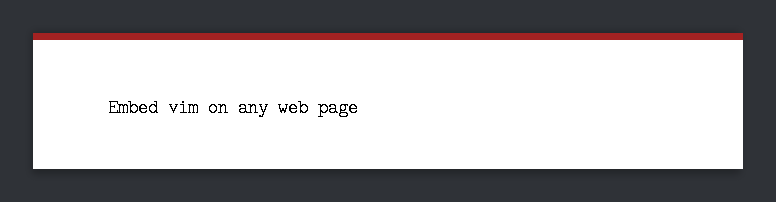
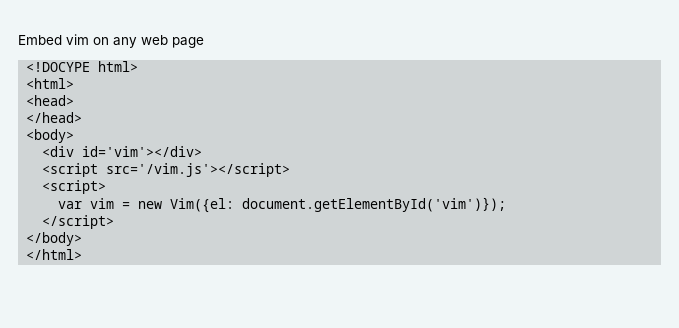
+ <!DOCYPE html>
+ <html>
+ <head>
+ </head>
+ <body>
+ <div id='vim'></div>
+ <script src='/vim.js'></script>
+ <script>
+ var vim = new Vim({el: document.getElementById('vim')});
+ </script>
+ </body>
+ </html>

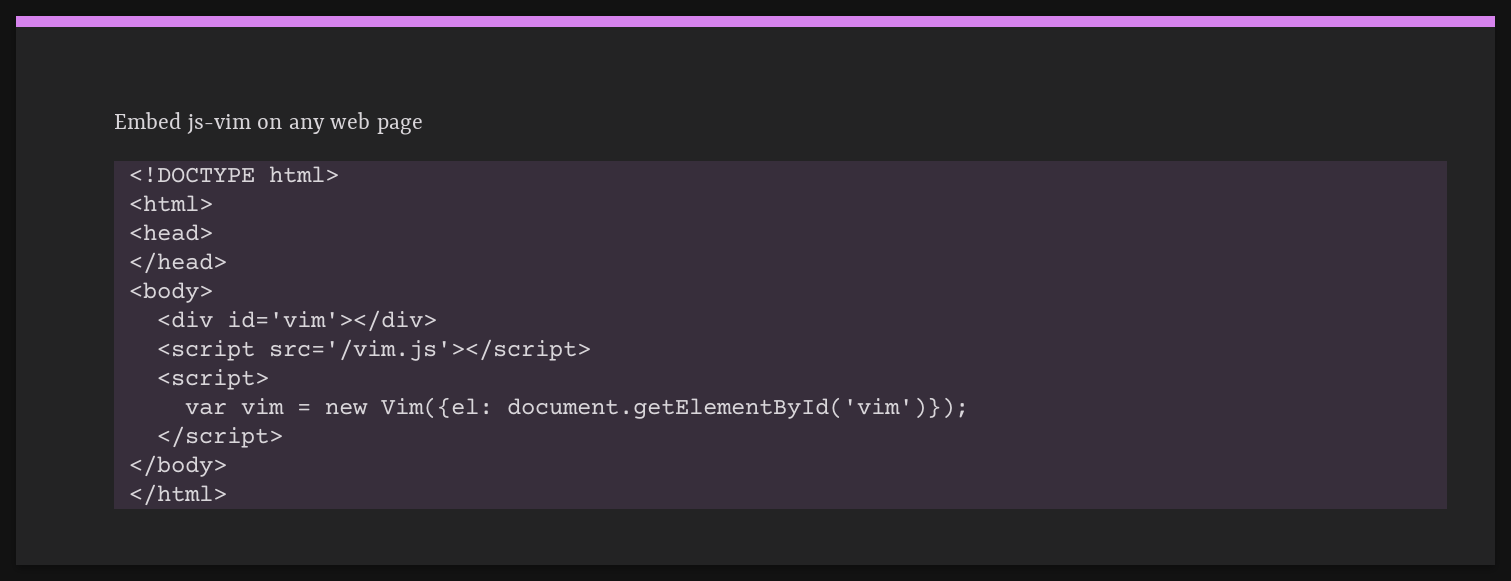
- Embed vim on any web page
+ Embed js-vim on any web page
- <!DOCYPE html>
+ <!DOCTYPE html>

